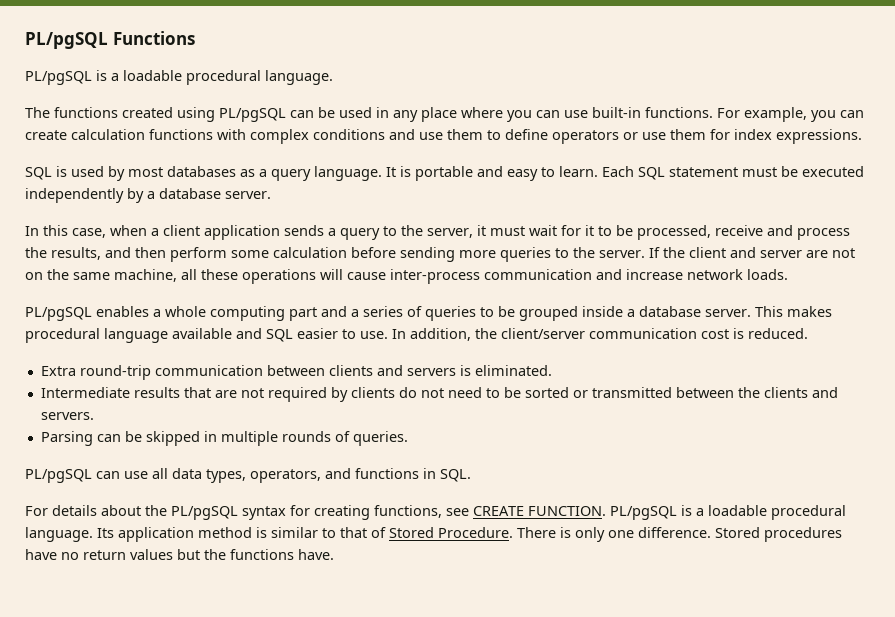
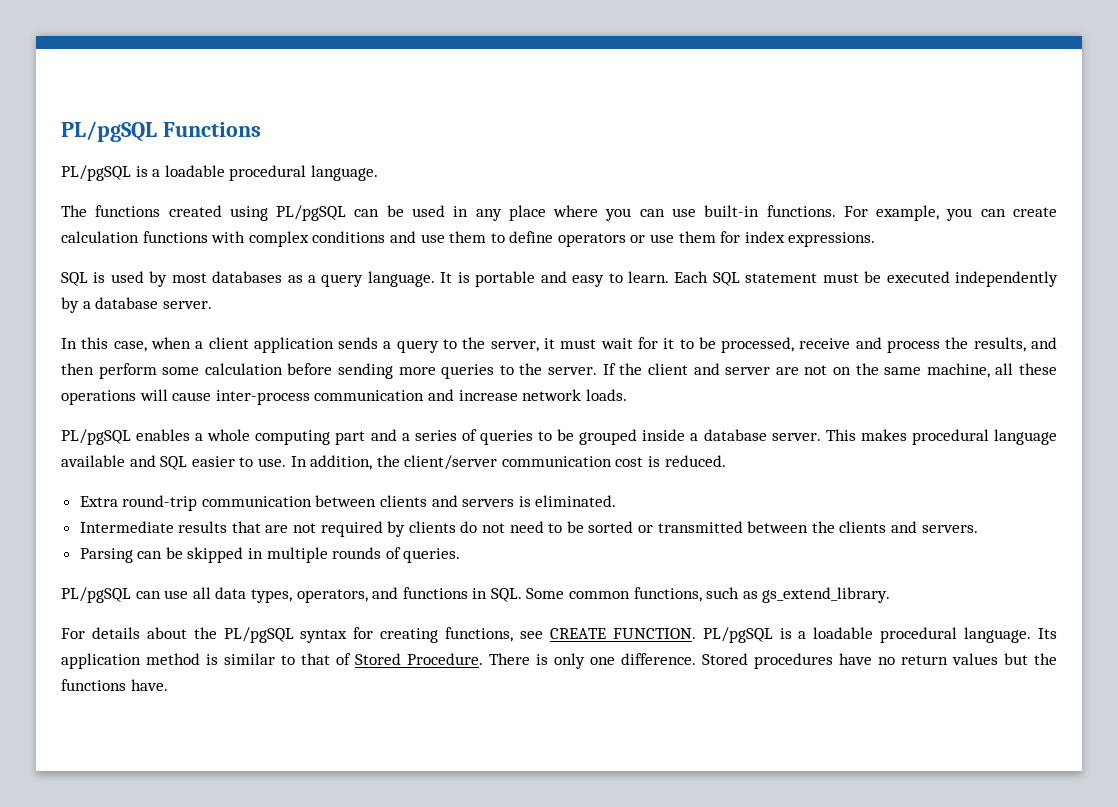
- PL/pgSQL can use all data types, operators, and functions in SQL.
+ PL/pgSQL can use all data types, operators, and functions in SQL. Some common functions, such as gs_extend_library.

